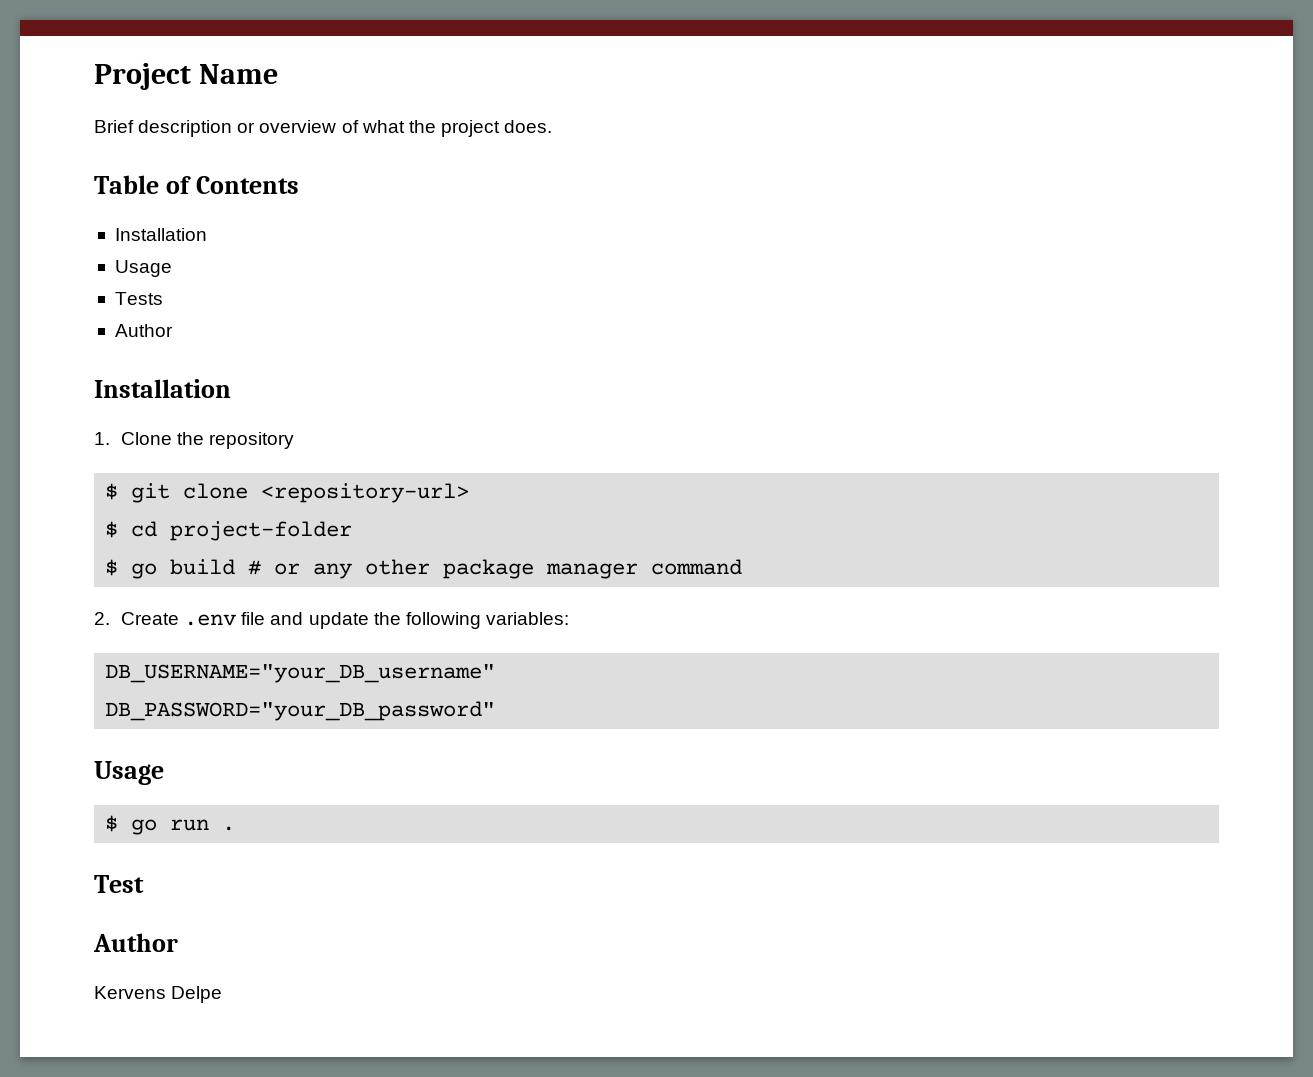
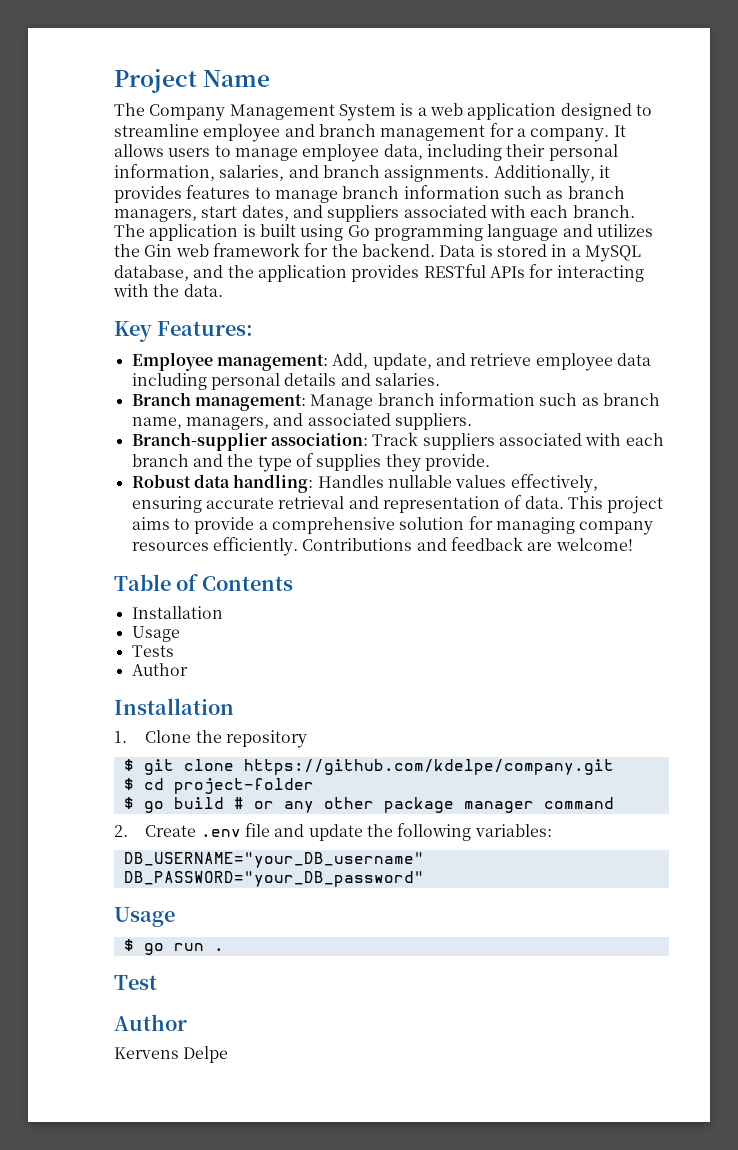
- Brief description or overview of what the project does.
+ The Company Management System is a web application designed to streamline employee and branch management for a company. It allows users to manage employee data, including their personal information, salaries, and branch assignments. Additionally, it provides features to manage branch information such as branch managers, start dates, and suppliers associated with each branch. The application is built using Go programming language and utilizes the Gin web framework for the backend. Data is stored in a MySQL database, and the application provides RESTful APIs for interacting with the data.
+ Key Features:
+ Employee management: Add, update, and retrieve employee data including personal details and salaries.
+ Branch management: Manage branch information such as branch name, managers, and associated suppliers.
+ Branch-supplier association: Track suppliers associated with each branch and the type of supplies they provide.
+ Robust data handling: Handles nullable values effectively, ensuring accurate retrieval and representation of data. This project aims to provide a comprehensive solution for managing company resources efficiently. Contributions and feedback are welcome!
- $ git clone <repository-url>
+ $ git clone https://github.com/kdelpe/company.git

